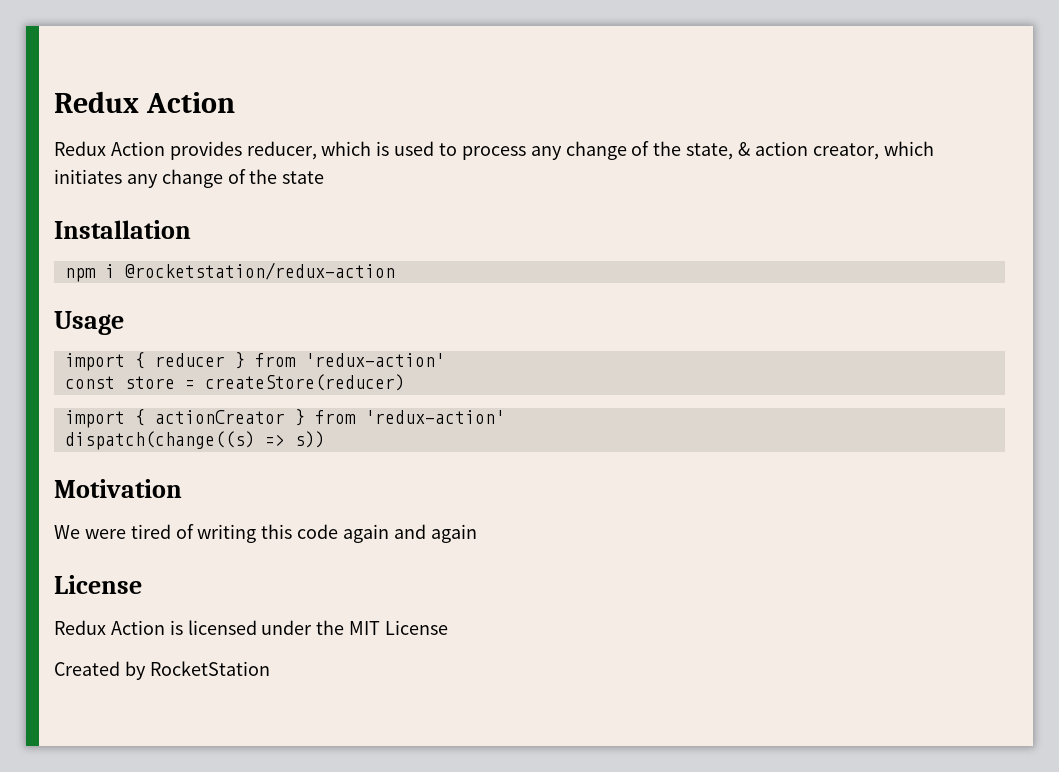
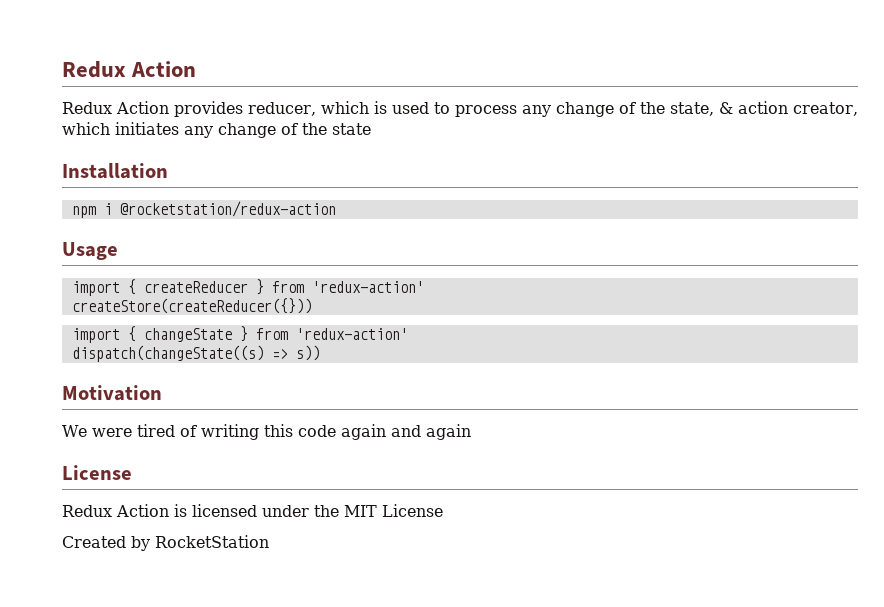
- import { reducer } from 'redux-action'
- const store = createStore(reducer)
- import { actionCreator } from 'redux-action'
- dispatch(change((s) => s))
+ import { createReducer } from 'redux-action'
+ createStore(createReducer({}))
+ import { changeState } from 'redux-action'
+ dispatch(changeState((s) => s))

